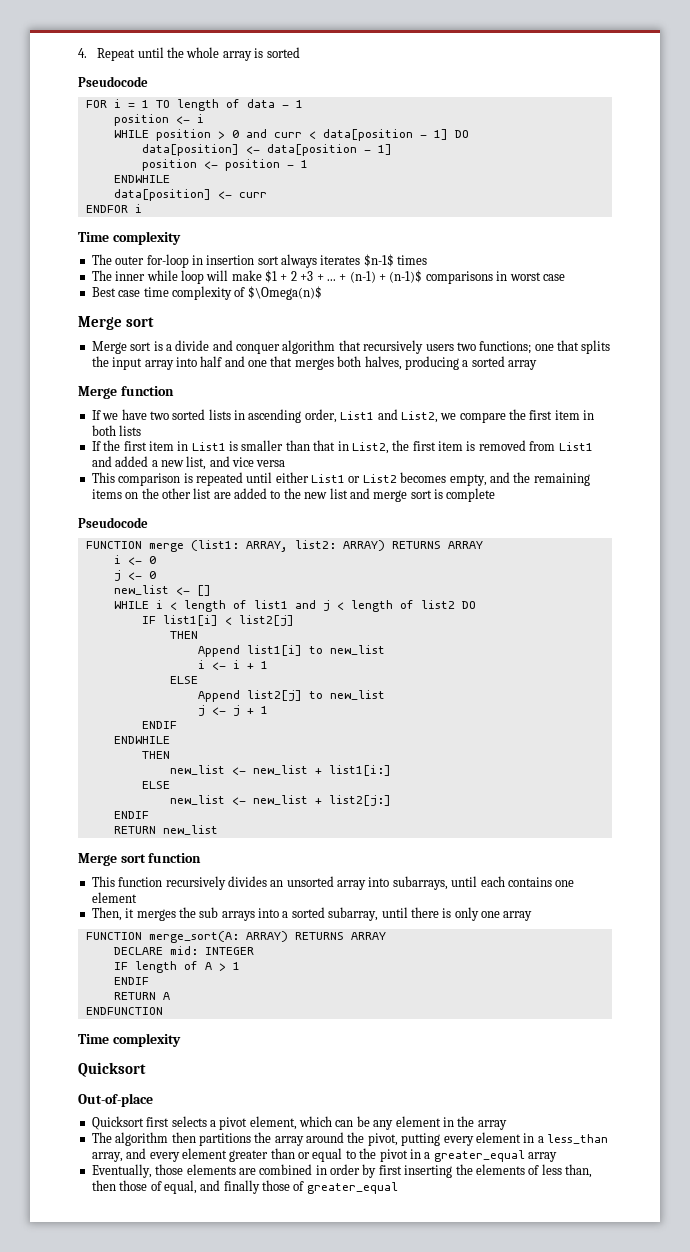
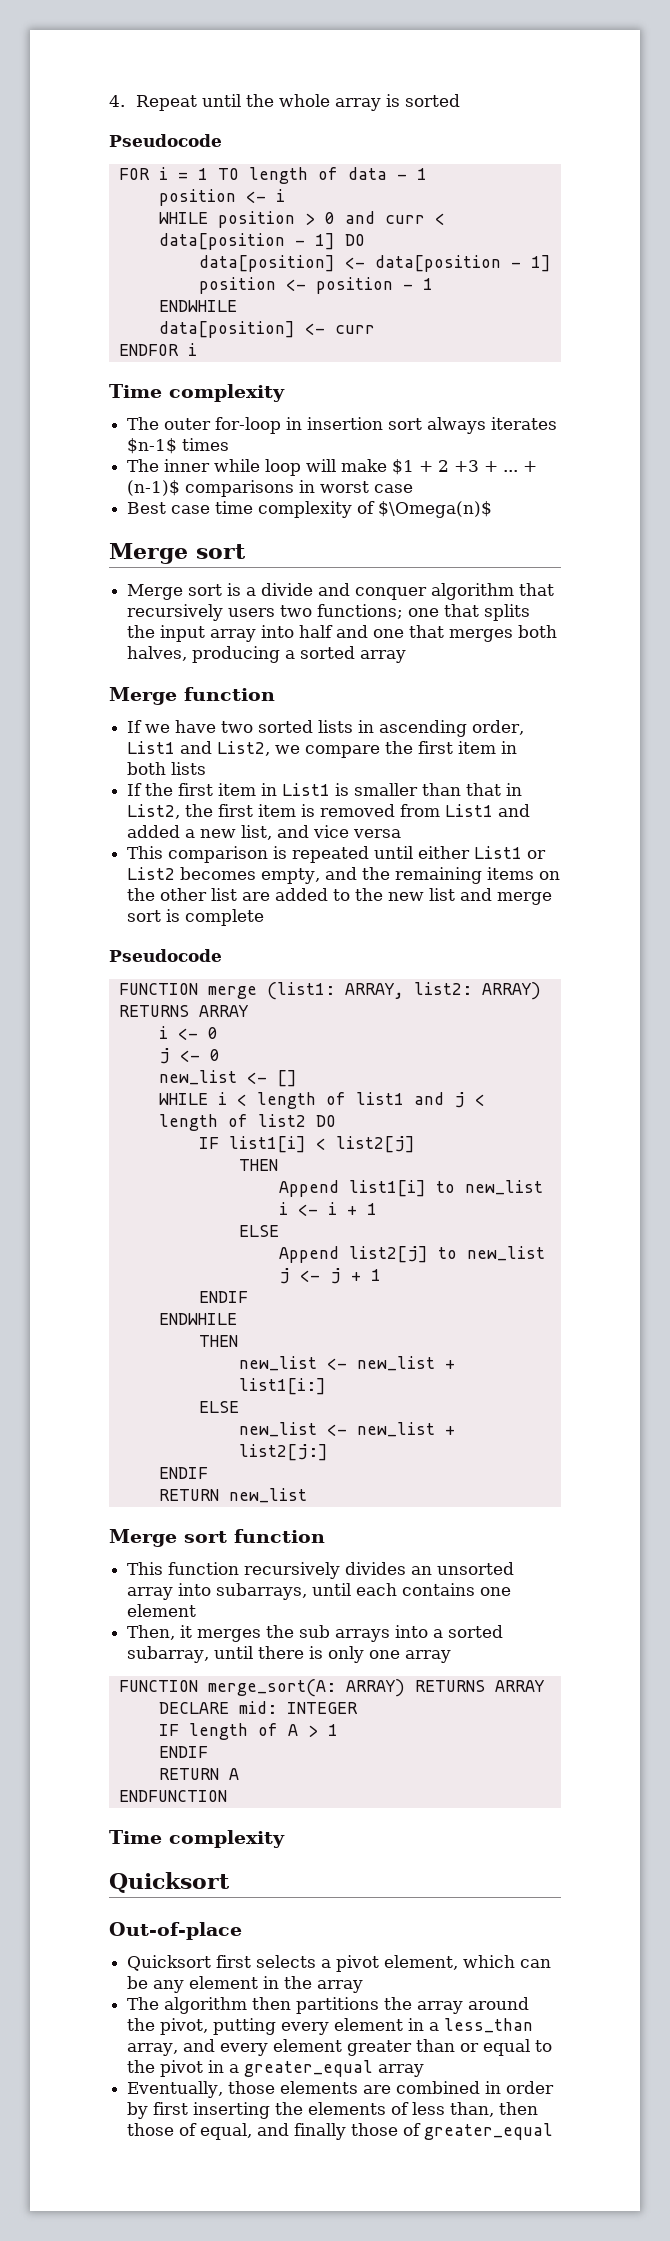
- + (n-1) + (n-1)$ comparisons in worst case
+ + (n-1)$ comparisons in worst case

